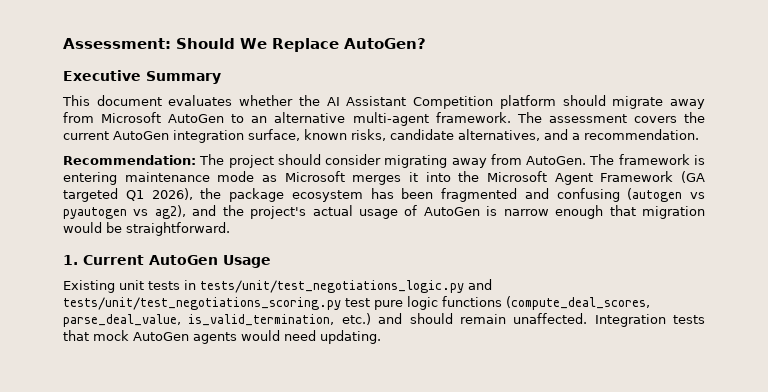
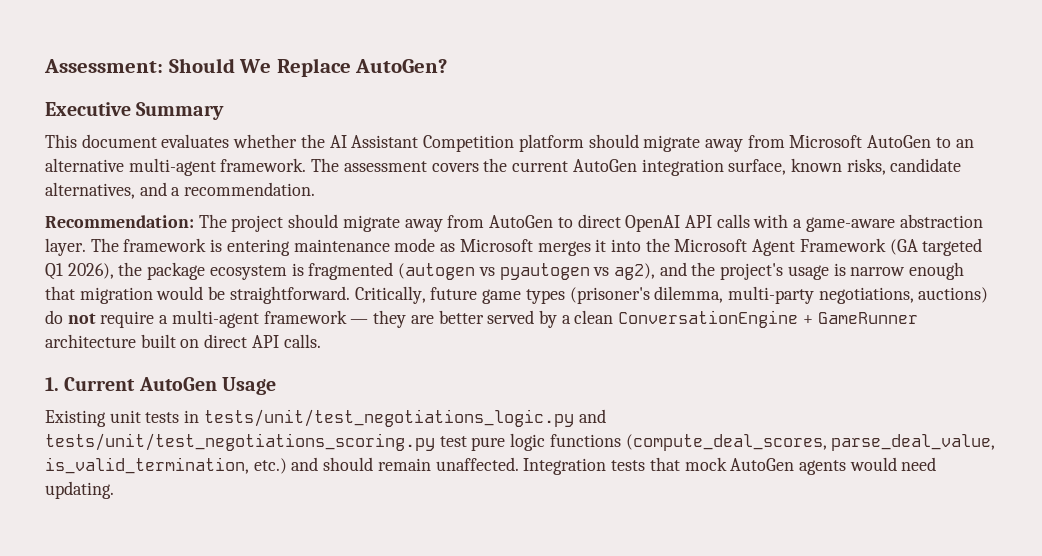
- Recommendation: The project should consider migrating away from AutoGen.
+ Recommendation: The project should migrate away from AutoGen to direct OpenAI API calls with a game-aware abstraction layer.
- The framework is entering maintenance mode as Microsoft merges it into the Microsoft Agent Framework (GA targeted Q1 2026), the package ecosystem has been fragmented and confusing (autogen vs pyautogen vs ag2), and the project's actual usage of AutoGen is narrow enough that migration would be straightforward.
+ The framework is entering maintenance mode as Microsoft merges it into the Microsoft Agent Framework (GA targeted Q1 2026), the package ecosystem is fragmented (autogen vs pyautogen vs ag2), and the project's usage is narrow enough that migration would be straightforward. Critically, future game types (prisoner's dilemma, multi-party negotiations, auctions) do not require a multi-agent framework — they are better served by a clean ConversationEngine + GameRunner architecture built on direct API calls.

